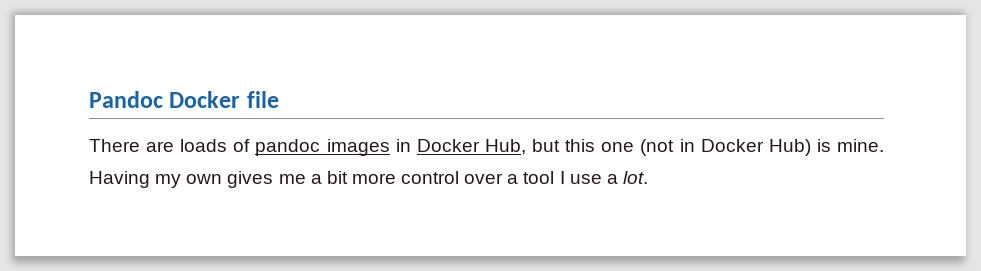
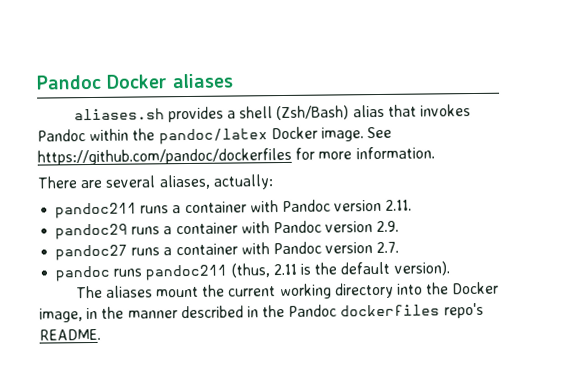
- Pandoc Docker file
- There are loads of pandoc images in Docker Hub, but this one (not in Docker Hub) is mine. Having my own gives me a bit more control over a tool I use a lot.
+ Pandoc Docker aliases
+ aliases.sh provides a shell (Zsh/Bash) alias that invokes Pandoc within the pandoc/latex Docker image. See https://github.com/pandoc/dockerfiles for more information.
+ There are several aliases, actually:
+ pandoc211 runs a container with Pandoc version 2.11.
+ pandoc29 runs a container with Pandoc version 2.9.
+ pandoc27 runs a container with Pandoc version 2.7.
+ pandoc runs pandoc211 (thus, 2.11 is the default version).
+ The aliases mount the current working directory into the Docker image, in the manner described in the Pandoc dockerfiles repo's README.

